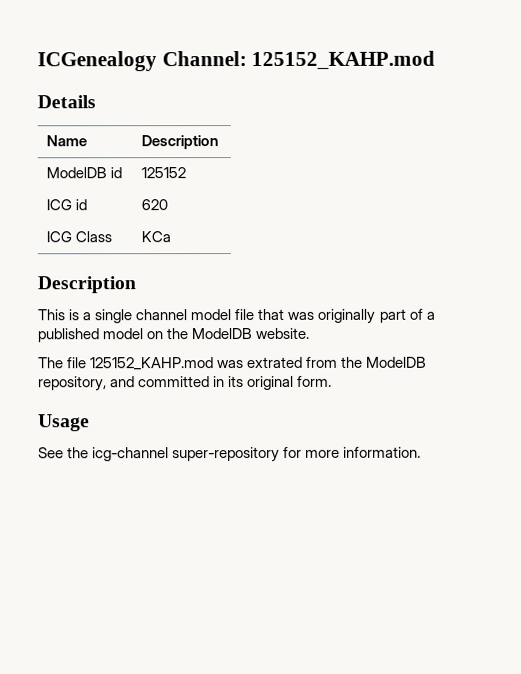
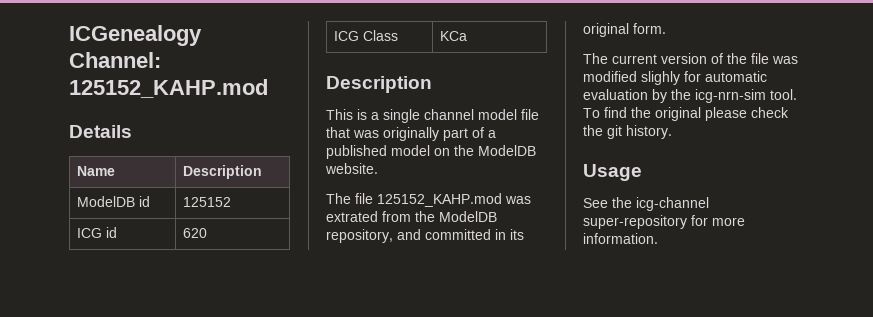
+ The current version of the file was modified slighly for automatic evaluation by the icg-nrn-sim tool. To find the original please check the git history.

